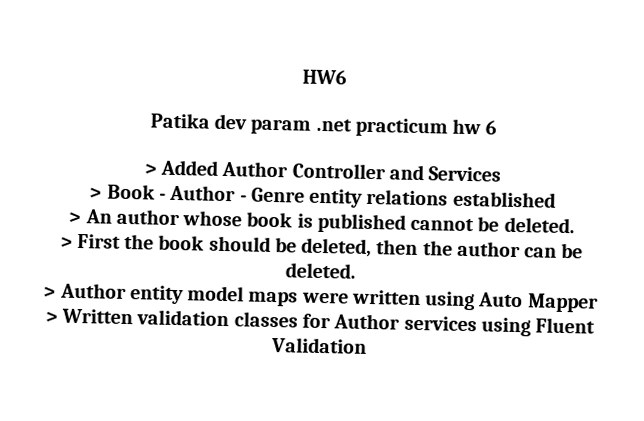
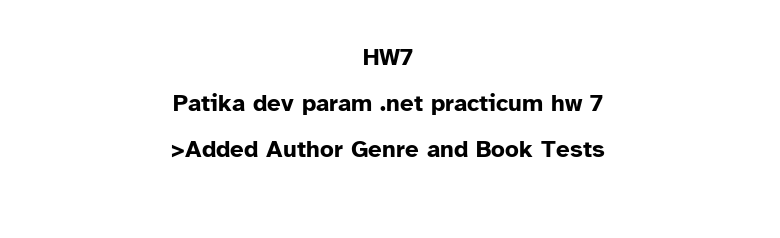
- HW6
+ HW7
- Patika dev param .net practicum hw 6
- > Added Author Controller and Services
- > Book - Author - Genre entity relations established
- > An author whose book is published cannot be deleted.
- > First the book should be deleted, then the author can be deleted.
- > Author entity model maps were written using Auto Mapper
- > Written validation classes for Author services using Fluent Validation
+ Patika dev param .net practicum hw 7
+ >Added Author Genre and Book Tests

